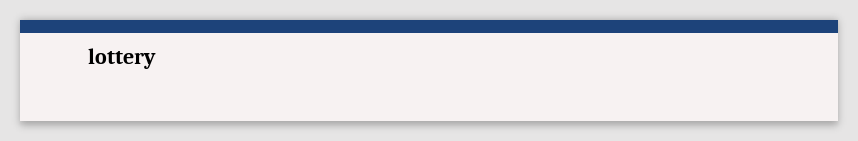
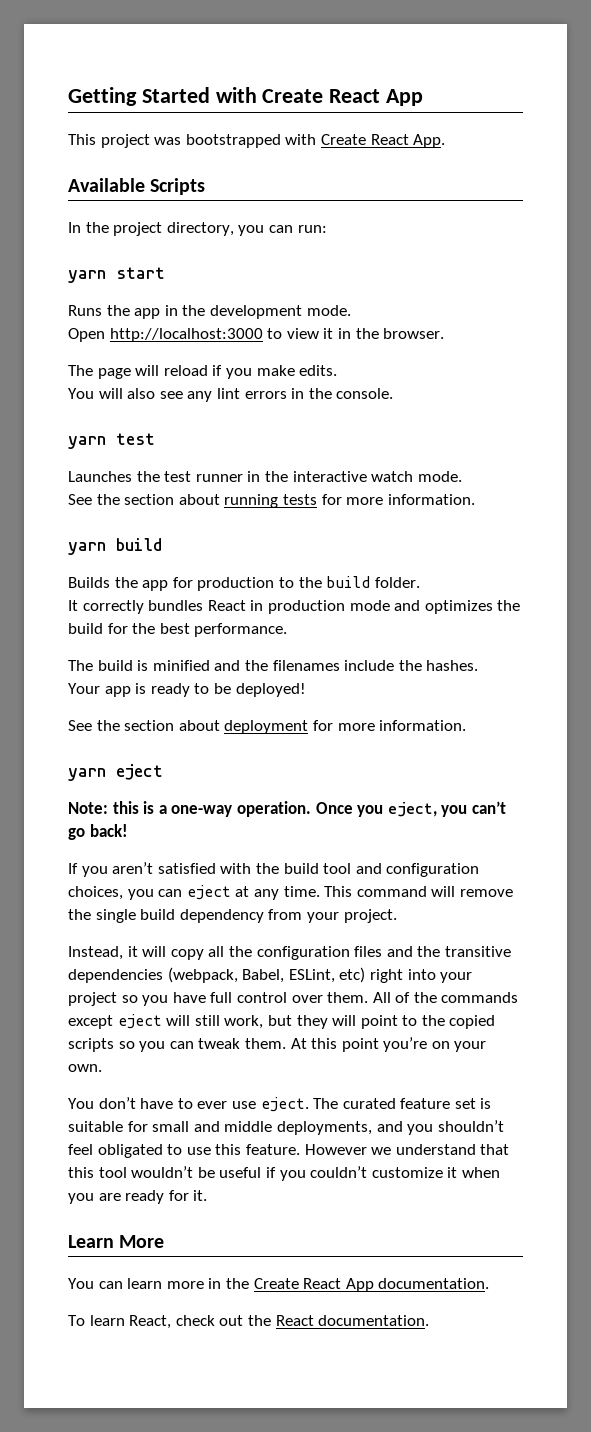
- lottery
+ Getting Started with Create React App
+ This project was bootstrapped with Create React App.
+ Available Scripts
+ In the project directory, you can run:
+ yarn start
+ Runs the app in the development mode.
+ Open http://localhost:3000 to view it in the browser.
+ The page will reload if you make edits.
+ You will also see any lint errors in the console.
+ yarn test
+ Launches the test runner in the interactive watch mode.
+ See the section about running tests for more information.
+ yarn build
+ Builds the app for production to the build folder.
+ It correctly bundles React in production mode and optimizes the build for the best performance.
+ The build is minified and the filenames include the hashes.
+ Your app is ready to be deployed!
+ See the section about deployment for more information.
+ yarn eject
+ Note: this is a one-way operation. Once you eject, you can’t go back!
+ If you aren’t satisfied with the build tool and configuration choices, you can eject at any time. This command will remove the single build dependency from your project.
+ Instead, it will copy all the configuration files and the transitive dependencies (webpack, Babel, ESLint, etc) right into your project so you have full control over them. All of the commands except eject will still work, but they will point to the copied scripts so you can tweak them. At this point you’re on your own.
+ You don’t have to ever use eject. The curated feature set is suitable for small and middle deployments, and you shouldn’t feel obligated to use this feature. However we understand that this tool wouldn’t be useful if you couldn’t customize it when you are ready for it.
+ Learn More
+ You can learn more in the Create React App documentation.
+ To learn React, check out the React documentation.

